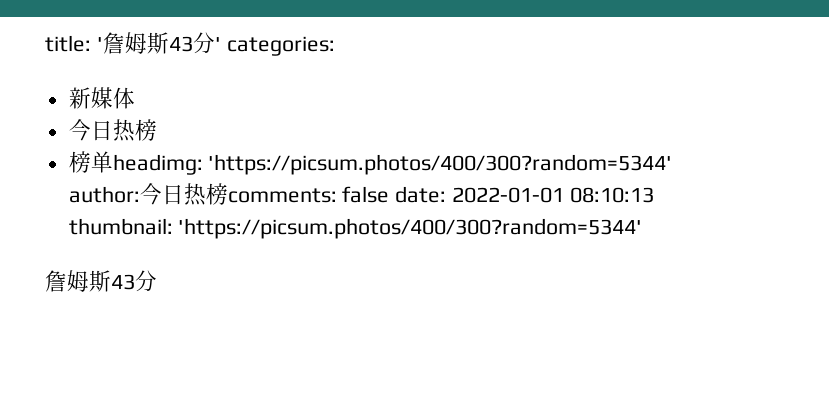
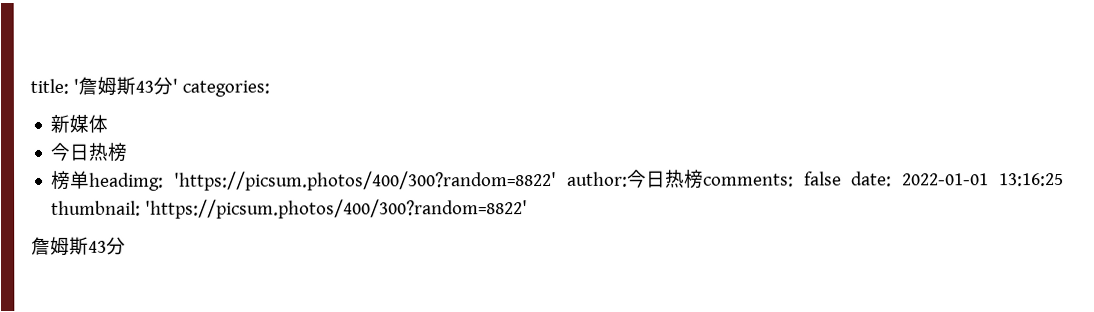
- 榜单headimg: 'https://picsum.photos/400/300?random=5344' author:今日热榜comments: false date: 2022-01-01 08:10:13 thumbnail: 'https://picsum.photos/400/300?random=5344'
+ 榜单headimg: 'https://picsum.photos/400/300?random=8822' author:今日热榜comments: false date: 2022-01-01 13:16:25 thumbnail: 'https://picsum.photos/400/300?random=8822'

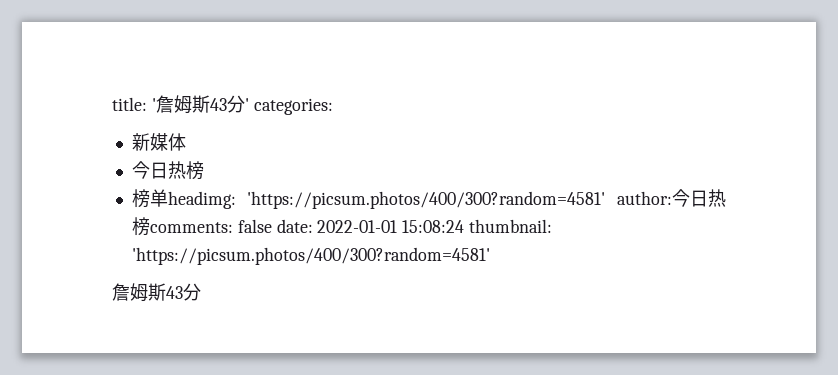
- 榜单headimg: 'https://picsum.photos/400/300?random=8822' author:今日热榜comments: false date: 2022-01-01 13:16:25 thumbnail: 'https://picsum.photos/400/300?random=8822'
+ 榜单headimg: 'https://picsum.photos/400/300?random=4581' author:今日热榜comments: false date: 2022-01-01 15:08:24 thumbnail: 'https://picsum.photos/400/300?random=4581'

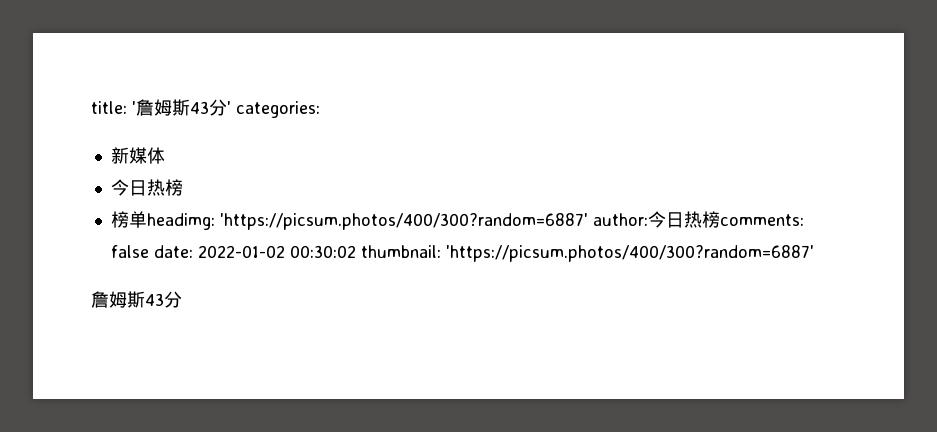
- 榜单headimg: 'https://picsum.photos/400/300?random=4581' author:今日热榜comments: false date: 2022-01-01 15:08:24 thumbnail: 'https://picsum.photos/400/300?random=4581'
+ 榜单headimg: 'https://picsum.photos/400/300?random=6887' author:今日热榜comments: false date: 2022-01-02 00:30:02 thumbnail: 'https://picsum.photos/400/300?random=6887'

